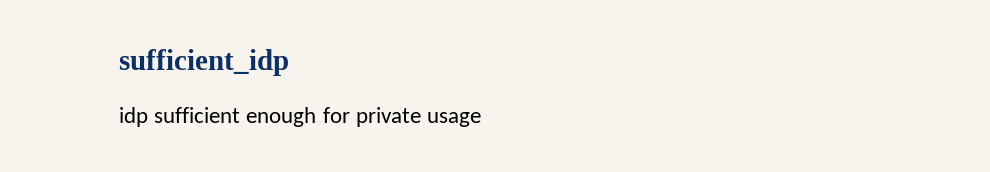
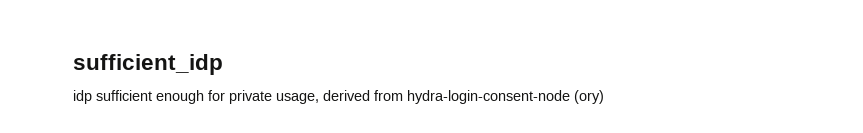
- idp sufficient enough for private usage
+ idp sufficient enough for private usage, derived from hydra-login-consent-node (ory)

